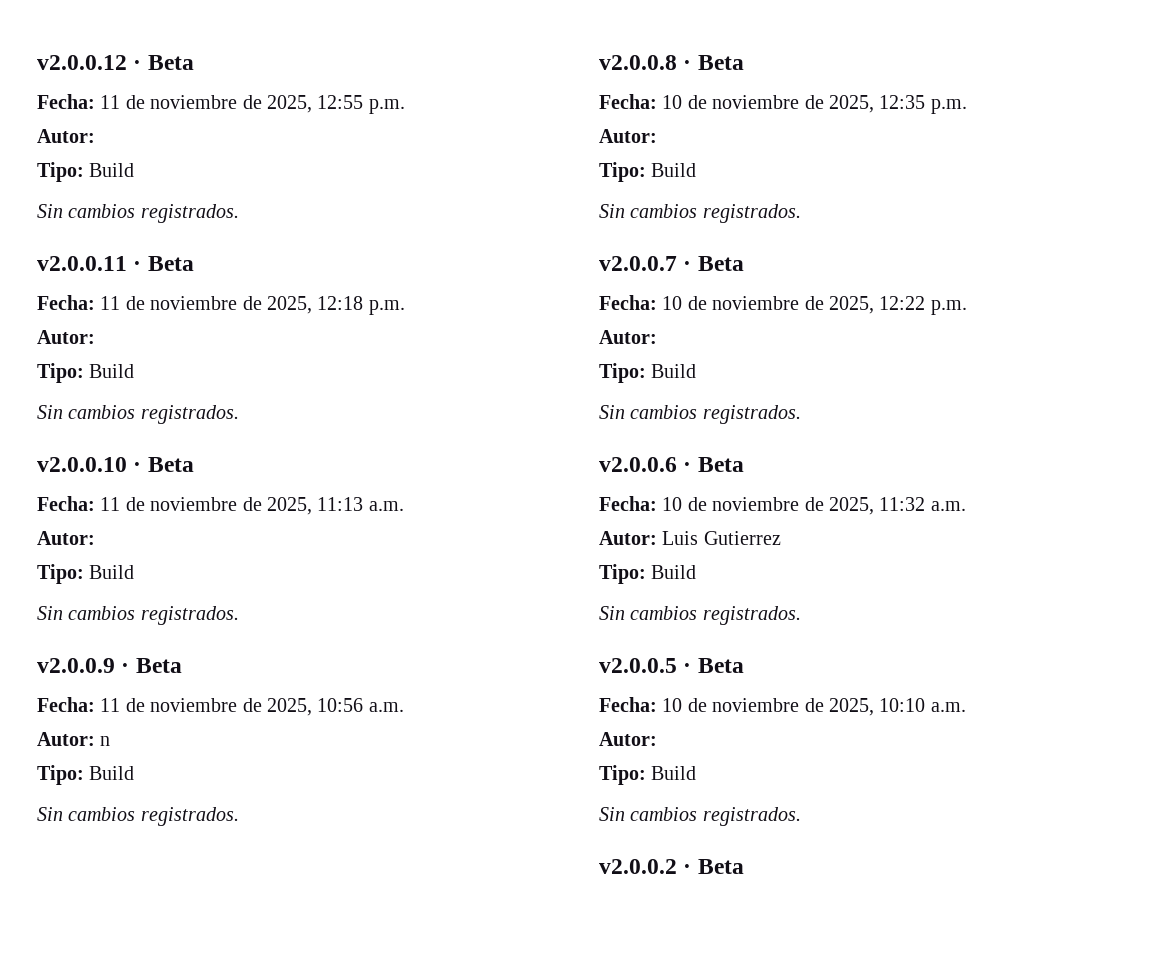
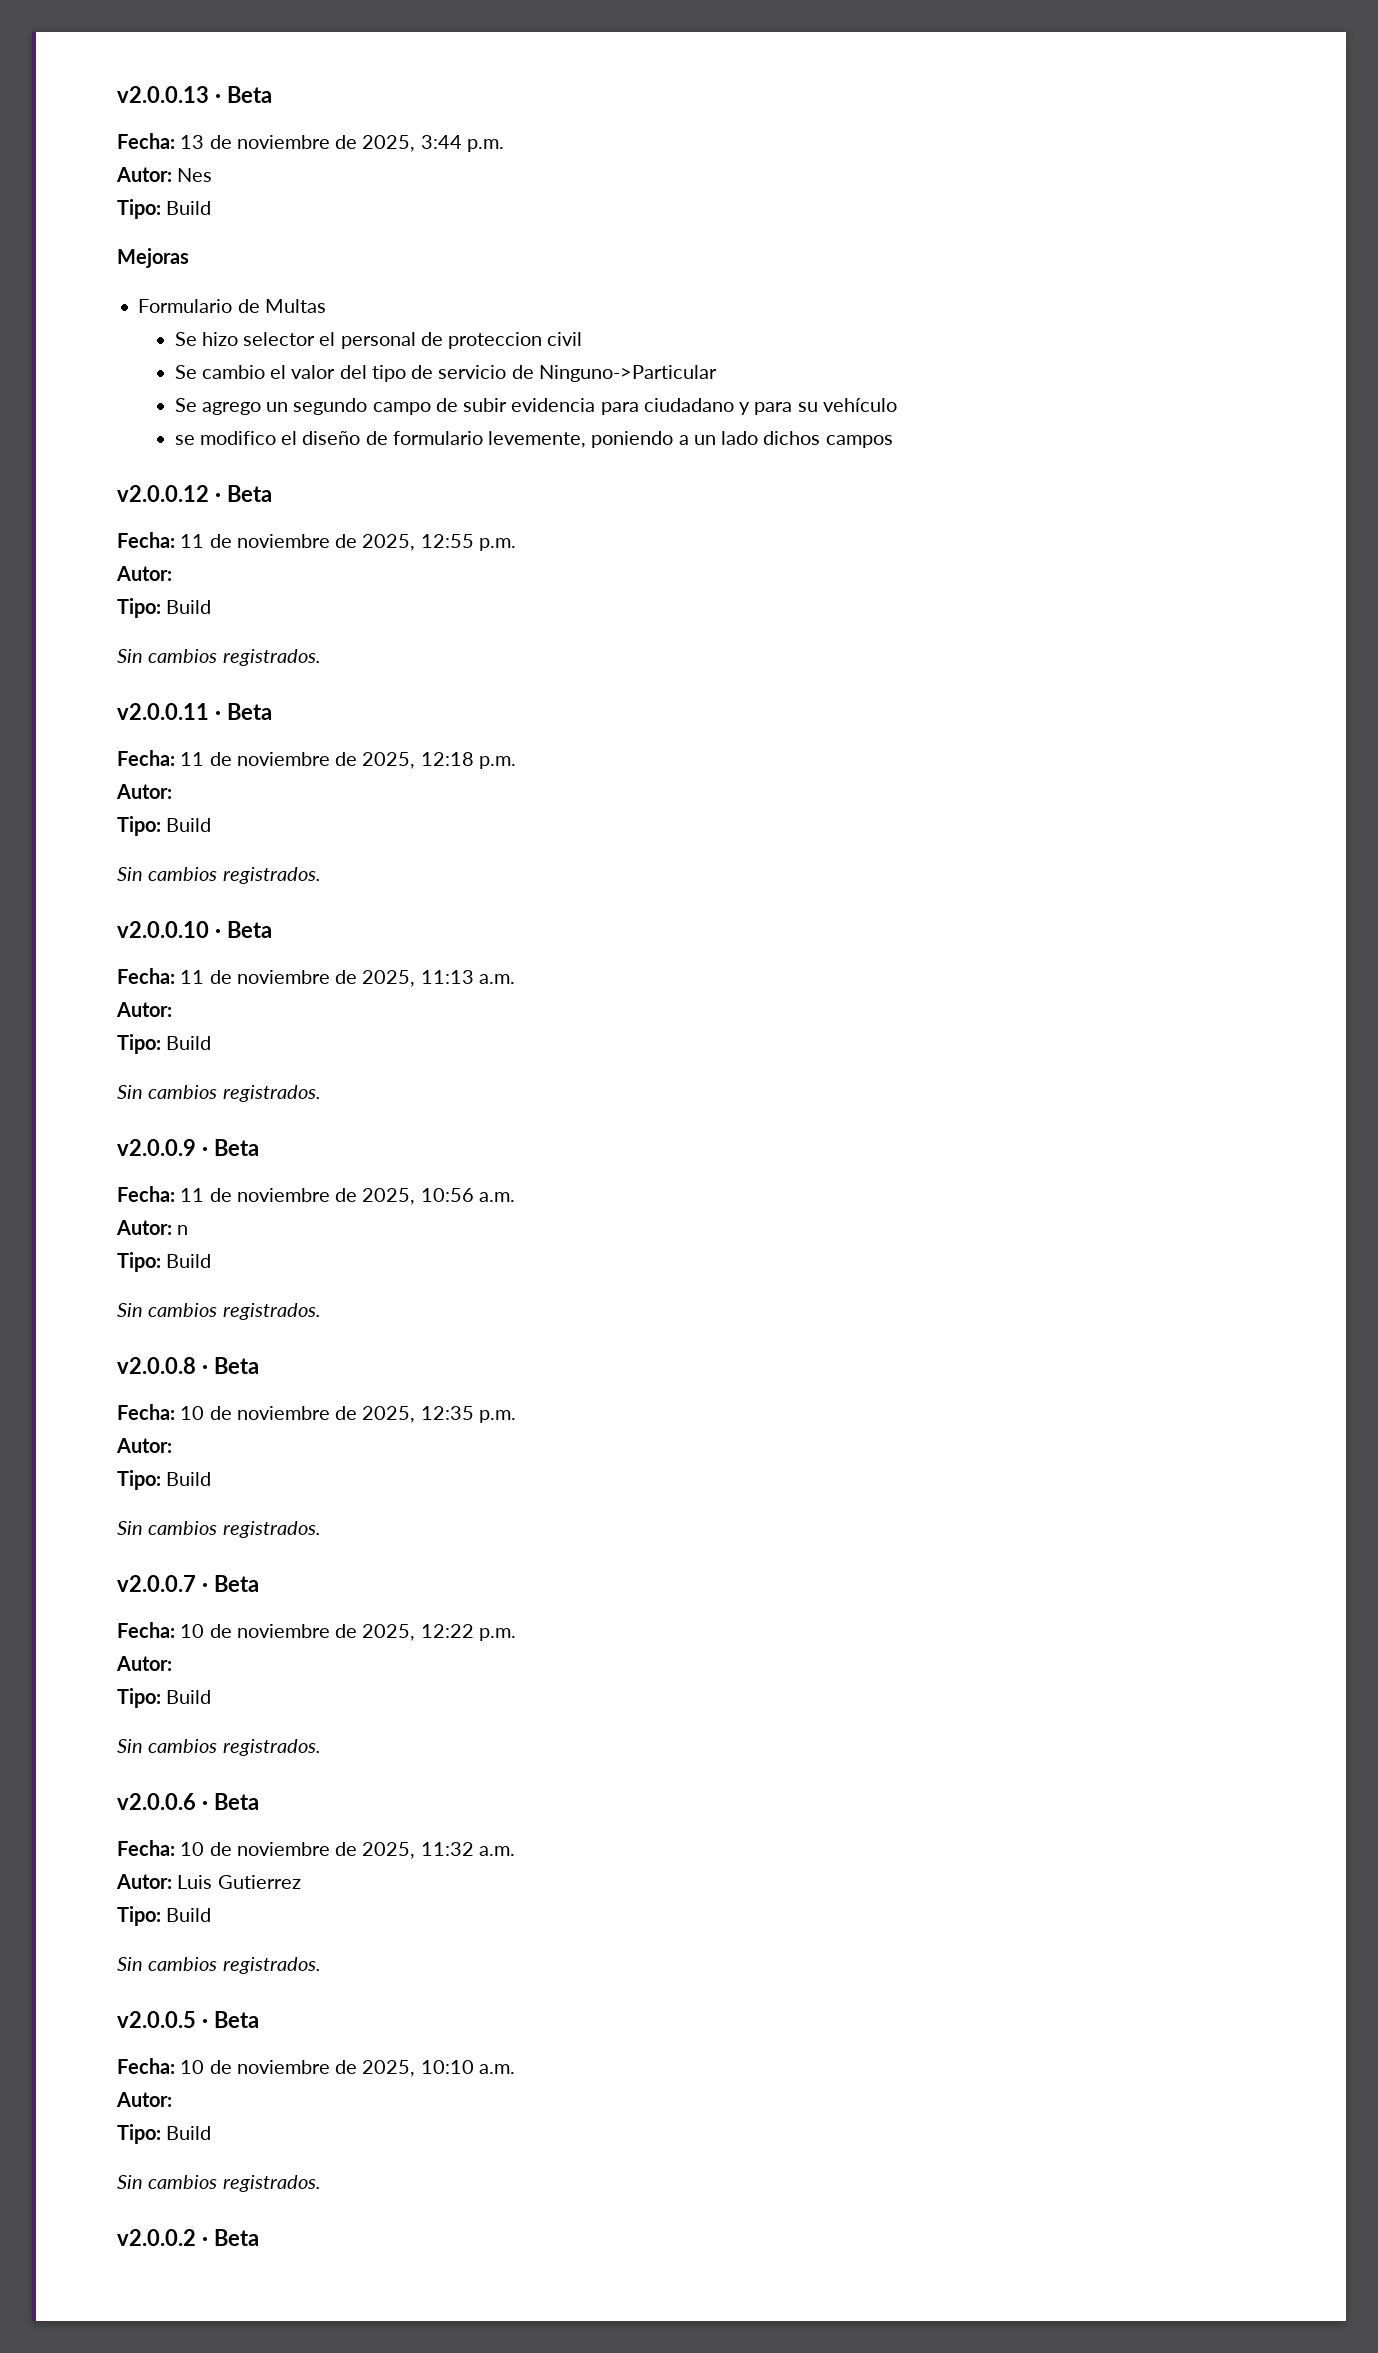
+ v2.0.0.13 · Beta
+ Fecha: 13 de noviembre de 2025, 3:44 p.m.
+ Autor: Nes
+ Tipo: Build
+ Mejoras
+ Formulario de Multas
+ Se hizo selector el personal de proteccion civil
+ Se cambio el valor del tipo de servicio de Ninguno->Particular
+ Se agrego un segundo campo de subir evidencia para ciudadano y para su vehículo
+ se modifico el diseño de formulario levemente, poniendo a un lado dichos campos

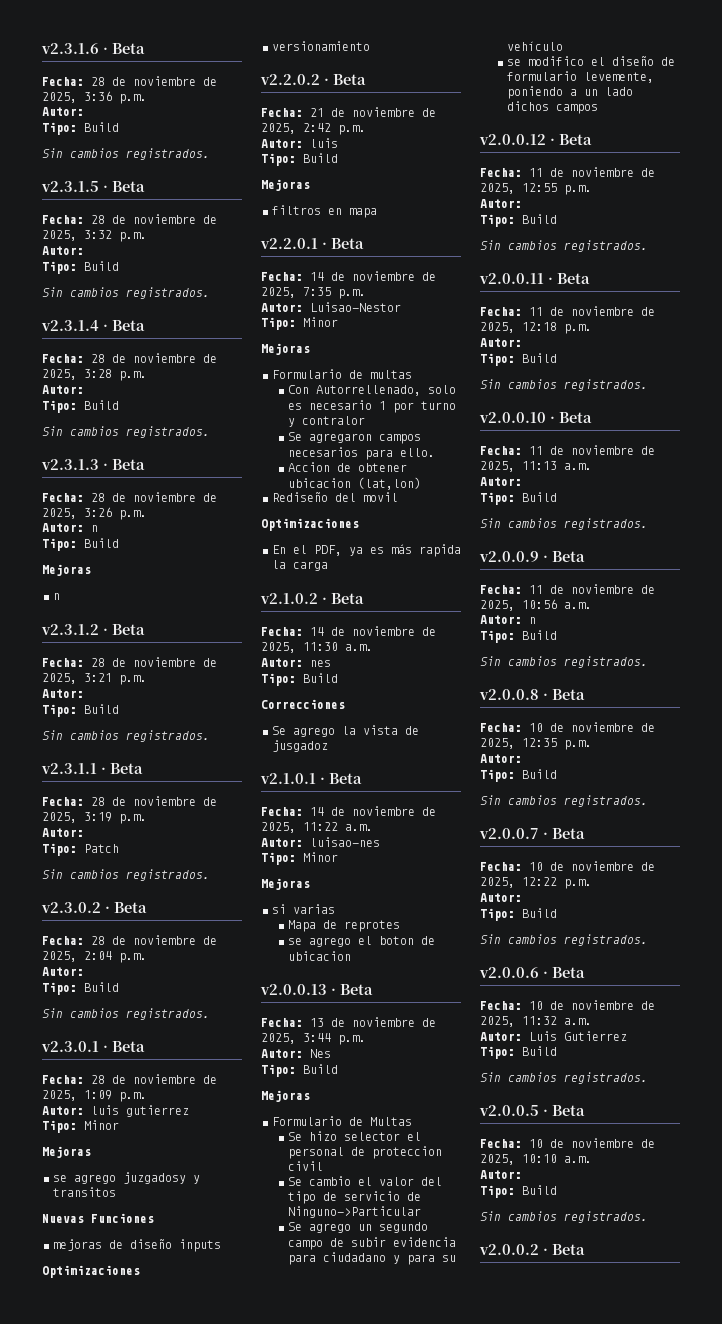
+ v2.3.1.6 · Beta
+ Fecha: 28 de noviembre de 2025, 3:36 p.m.
+ Autor:
+ Tipo: Build
+ Sin cambios registrados.
+ v2.3.1.5 · Beta
+ Fecha: 28 de noviembre de 2025, 3:32 p.m.
+ Autor:
+ Tipo: Build
+ Sin cambios registrados.
+ v2.3.1.4 · Beta
+ Fecha: 28 de noviembre de 2025, 3:28 p.m.
+ Autor:
+ Tipo: Build
+ Sin cambios registrados.
+ v2.3.1.3 · Beta
+ Fecha: 28 de noviembre de 2025, 3:26 p.m.
+ Autor: n
+ Tipo: Build
+ Mejoras
+ n
+ v2.3.1.2 · Beta
+ Fecha: 28 de noviembre de 2025, 3:21 p.m.
+ Autor:
+ Tipo: Build
+ Sin cambios registrados.
+ v2.3.1.1 · Beta
+ Fecha: 28 de noviembre de 2025, 3:19 p.m.
+ Autor:
+ Tipo: Patch
+ Sin cambios registrados.
+ v2.3.0.2 · Beta
+ Fecha: 28 de noviembre de 2025, 2:04 p.m.
+ Autor:
+ Tipo: Build
+ Sin cambios registrados.
+ v2.3.0.1 · Beta
+ Fecha: 28 de noviembre de 2025, 1:09 p.m.
+ Autor: luis gutierrez
+ Tipo: Minor
+ Mejoras
+ se agrego juzgadosy y transitos
+ Nuevas Funciones
+ mejoras de diseño inputs
+ Optimizaciones
+ versionamiento
+ v2.2.0.2 · Beta
+ Fecha: 21 de noviembre de 2025, 2:42 p.m.
+ Autor: luis
+ Tipo: Build
+ Mejoras
+ filtros en mapa
+ v2.2.0.1 · Beta
+ Fecha: 14 de noviembre de 2025, 7:35 p.m.
+ Autor: Luisao-Nestor
+ Tipo: Minor
+ Mejoras
+ Formulario de multas
+ Con Autorrellenado, solo es necesario 1 por turno y contralor
+ Se agregaron campos necesarios para ello.
+ Accion de obtener ubicacion (lat,lon)
+ Rediseño del movil
+ Optimizaciones
+ En el PDF, ya es más rapida la carga
+ v2.1.0.2 · Beta
+ Fecha: 14 de noviembre de 2025, 11:30 a.m.
+ Autor: nes
+ Tipo: Build
+ Correcciones
+ Se agrego la vista de jusgadoz
+ v2.1.0.1 · Beta
+ Fecha: 14 de noviembre de 2025, 11:22 a.m.
+ Autor: luisao-nes
+ Tipo: Minor
+ Mejoras
+ si varias
+ Mapa de reprotes
+ se agrego el boton de ubicacion

